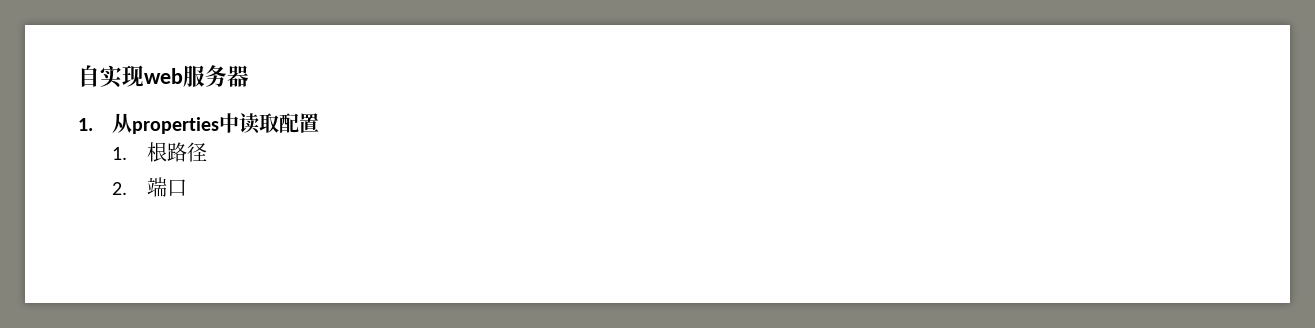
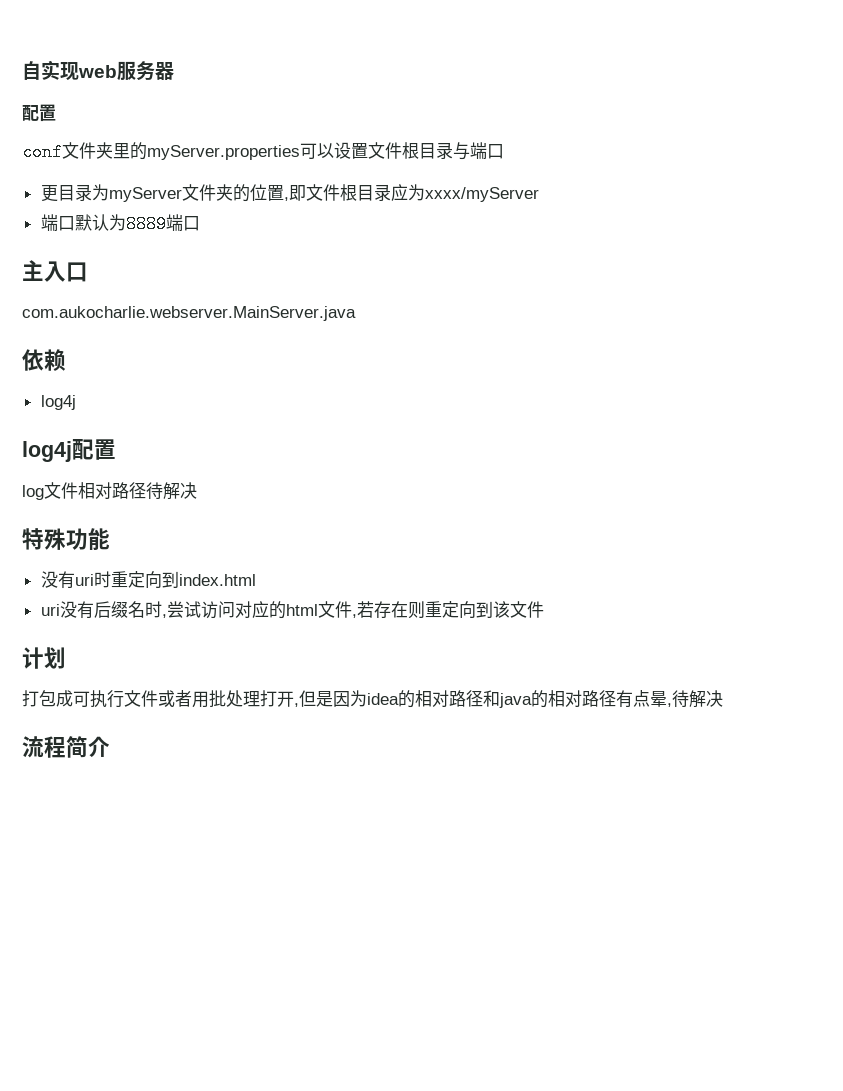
  自实现web服务器
- 1.从properties中读取配置
- 1.根路径
- 2.端口
+ 配置
+ conf文件夹里的myServer.properties可以设置文件根目录与端口
+ 更目录为myServer文件夹的位置,即文件根目录应为xxxx/myServer
+ 端口默认为8889端口
+ 主入口
+ com.aukocharlie.webserver.MainServer.java
+ 依赖
+ log4j
+ log4j配置
+ log文件相对路径待解决
+ 特殊功能
+ 没有uri时重定向到index.html
+ uri没有后缀名时,尝试访问对应的html文件,若存在则重定向到该文件
+ 计划
+ 打包成可执行文件或者用批处理打开,但是因为idea的相对路径和java的相对路径有点晕,待解决
+ 流程简介

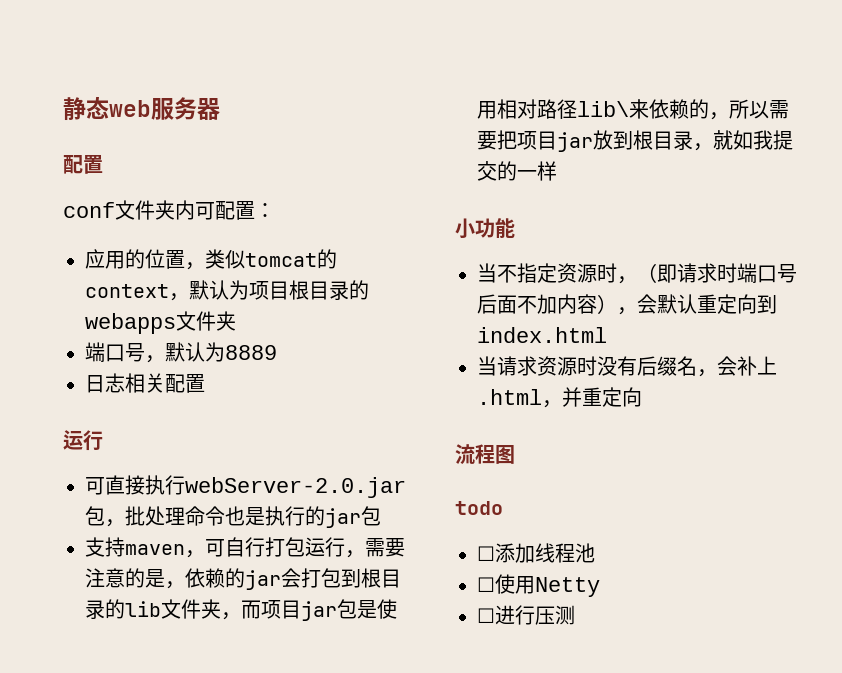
- 自实现web服务器
+ 静态web服务器
- conf文件夹里的myServer.properties可以设置文件根目录与端口
- 更目录为myServer文件夹的位置,即文件根目录应为xxxx/myServer
- 端口默认为8889端口
- 主入口
- com.aukocharlie.webserver.MainServer.java
- 依赖
- log4j
- log4j配置
- log文件相对路径待解决
- 特殊功能
- 没有uri时重定向到index.html
- uri没有后缀名时,尝试访问对应的html文件,若存在则重定向到该文件
- 计划
- 打包成可执行文件或者用批处理打开,但是因为idea的相对路径和java的相对路径有点晕,待解决
- 流程简介
+ conf文件夹内可配置：
+ 应用的位置，类似tomcat的context，默认为项目根目录的webapps文件夹
+ 端口号，默认为8889
+ 日志相关配置
+ 运行
+ 可直接执行webServer-2.0.jar包，批处理命令也是执行的jar包
+ 支持maven，可自行打包运行，需要注意的是，依赖的jar会打包到根目录的lib文件夹，而项目jar包是使用相对路径lib\来依赖的，所以需要把项目jar放到根目录，就如我提交的一样
+ 小功能
+ 当不指定资源时，（即请求时端口号后面不加内容），会默认重定向到index.html
+ 当请求资源时没有后缀名，会补上.html，并重定向
+ 流程图
+ todo
+ ☐添加线程池
+ ☐使用Netty
+ ☐进行压测

